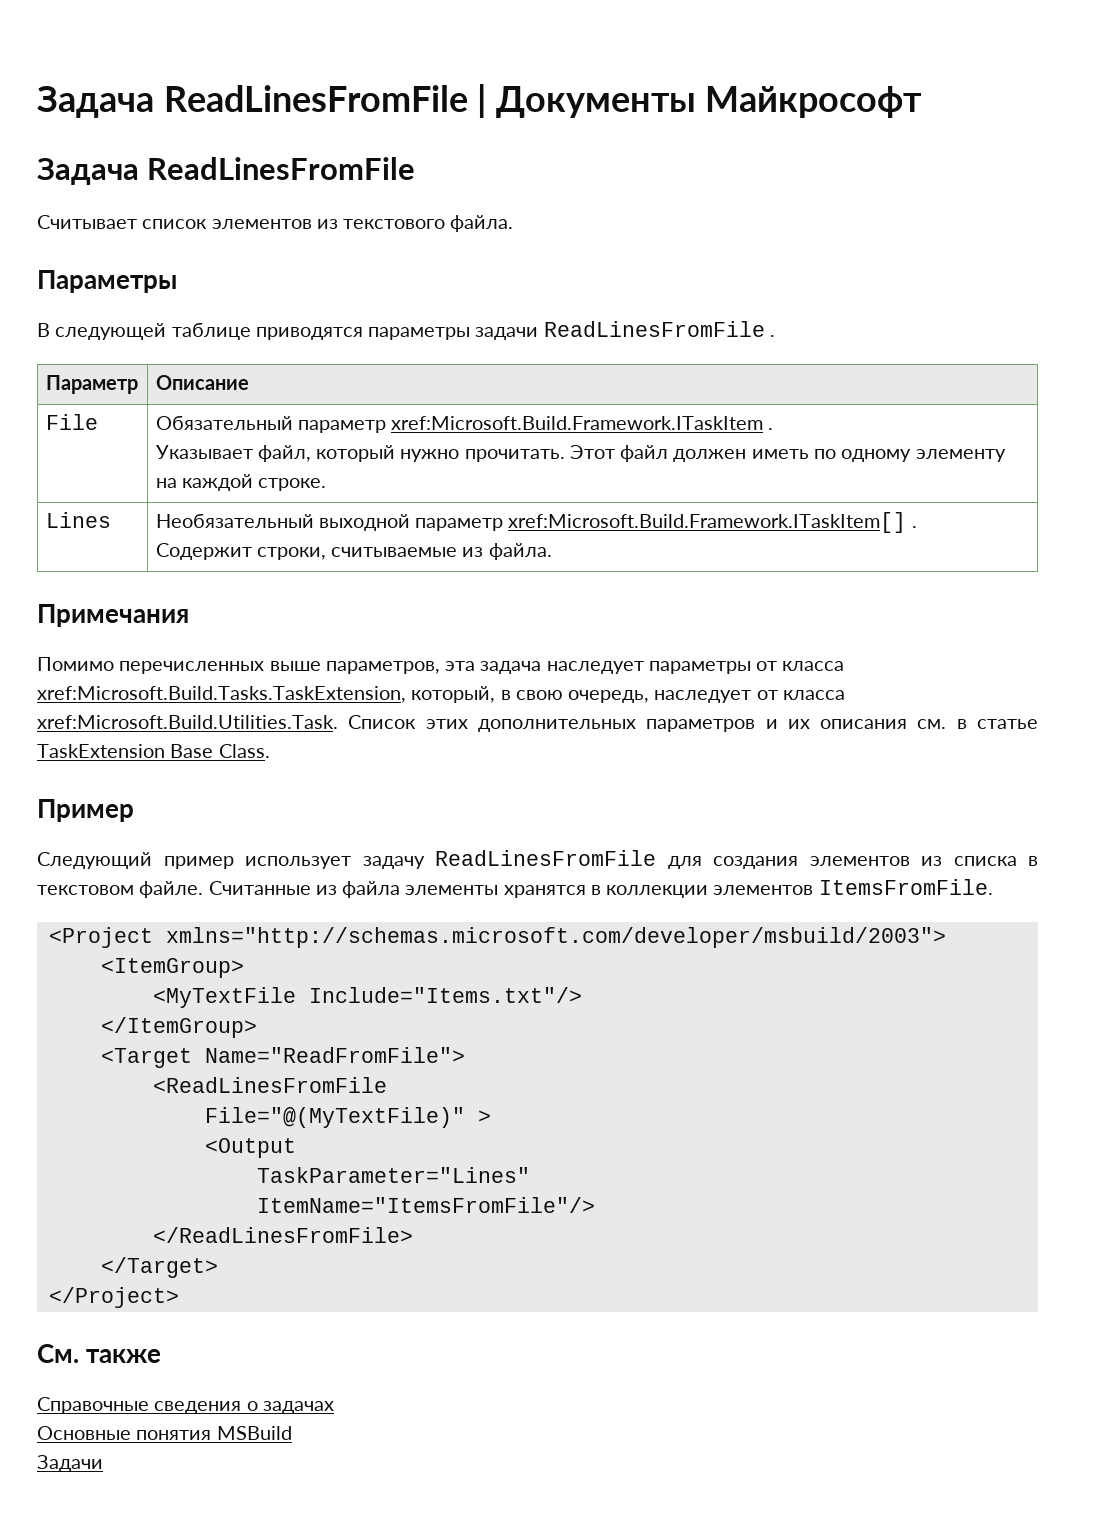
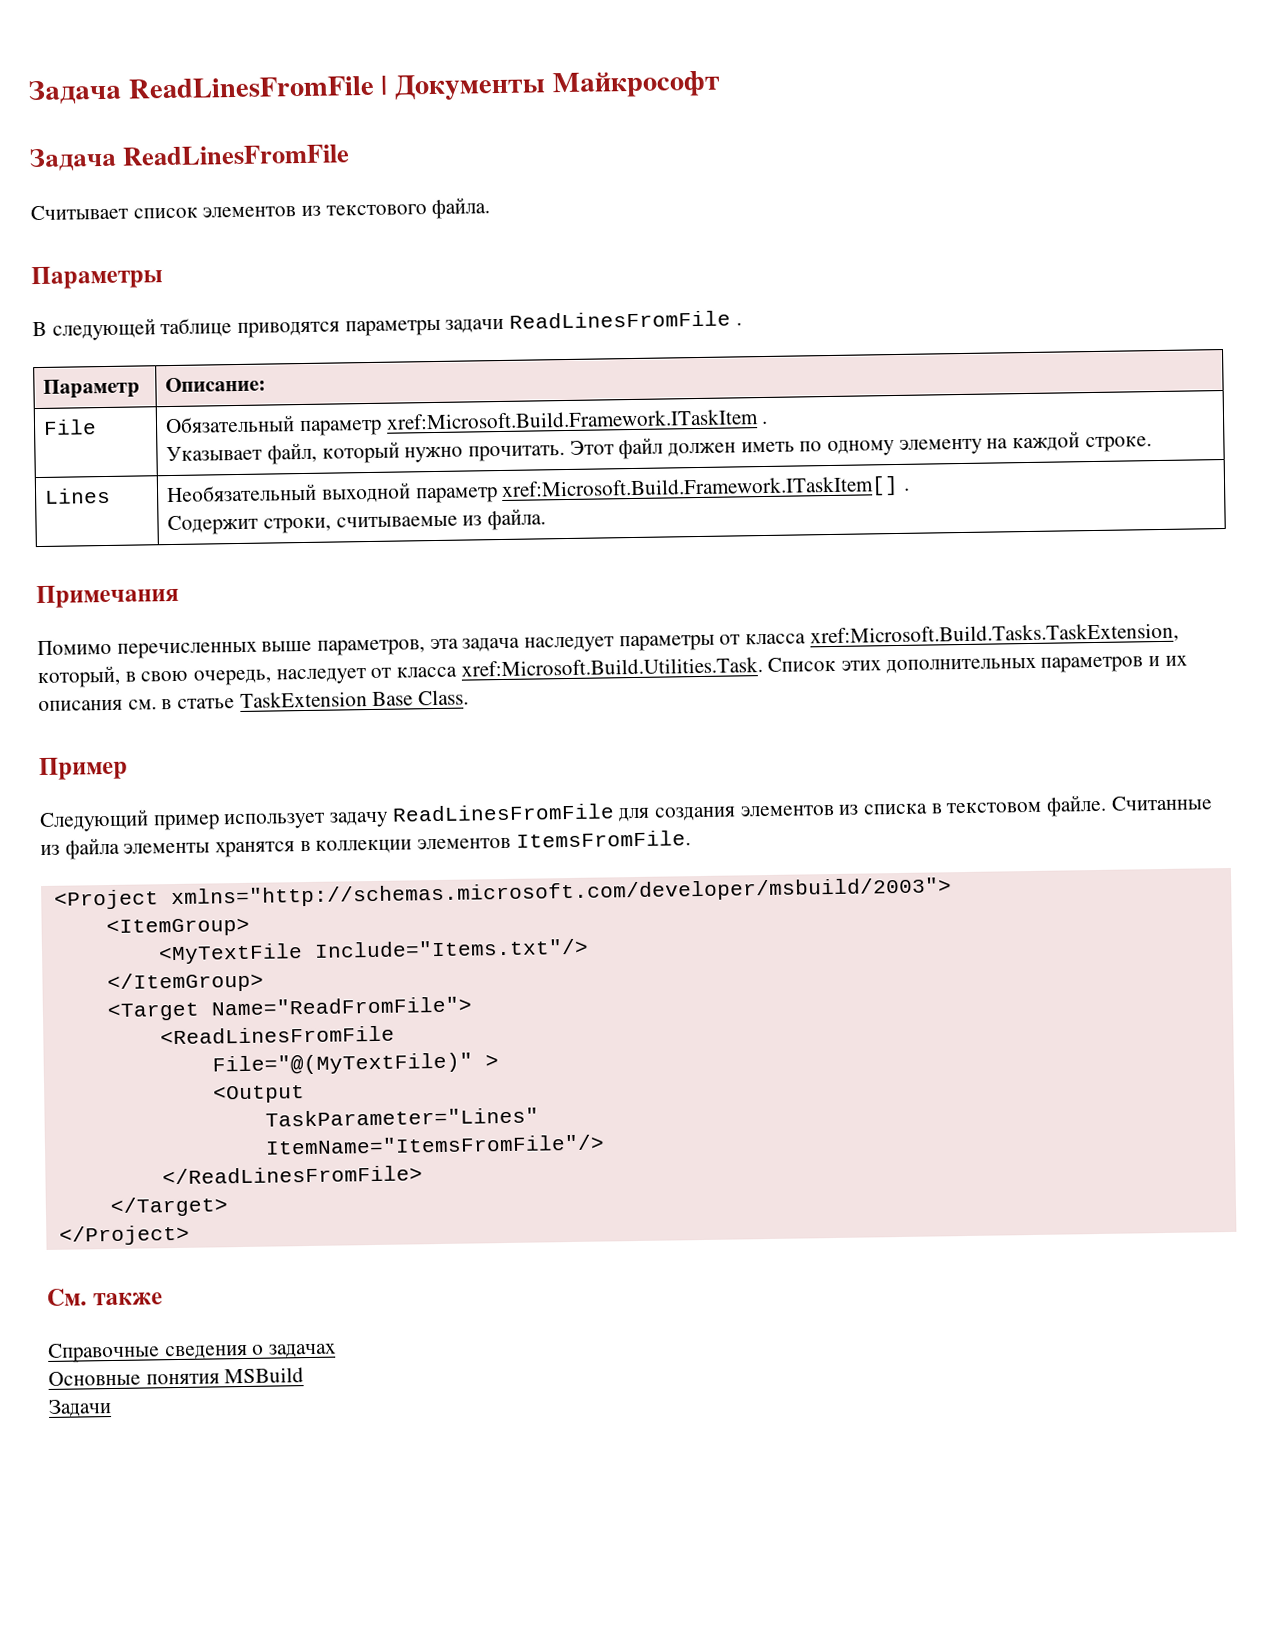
- Параметр | Описание
+ Параметр | Описание:

